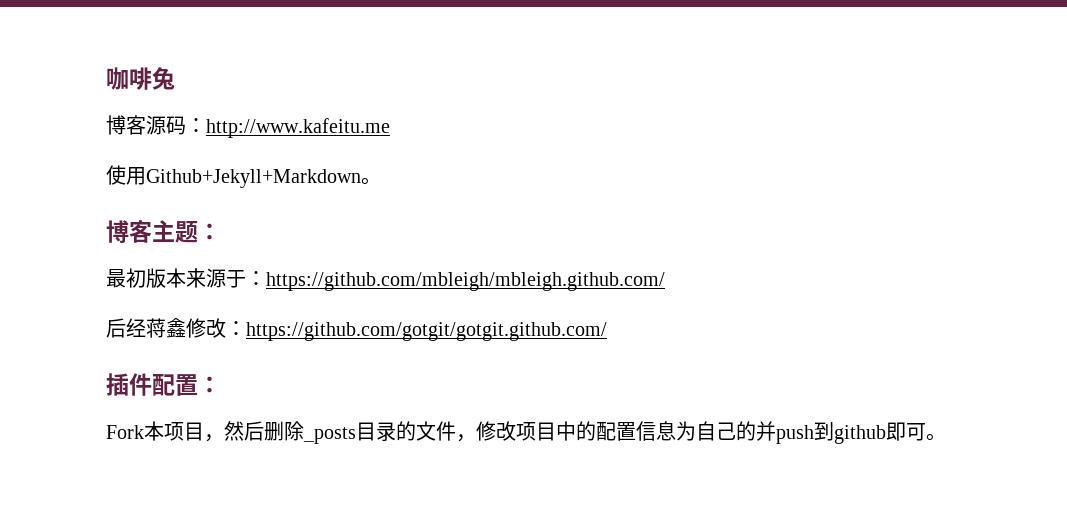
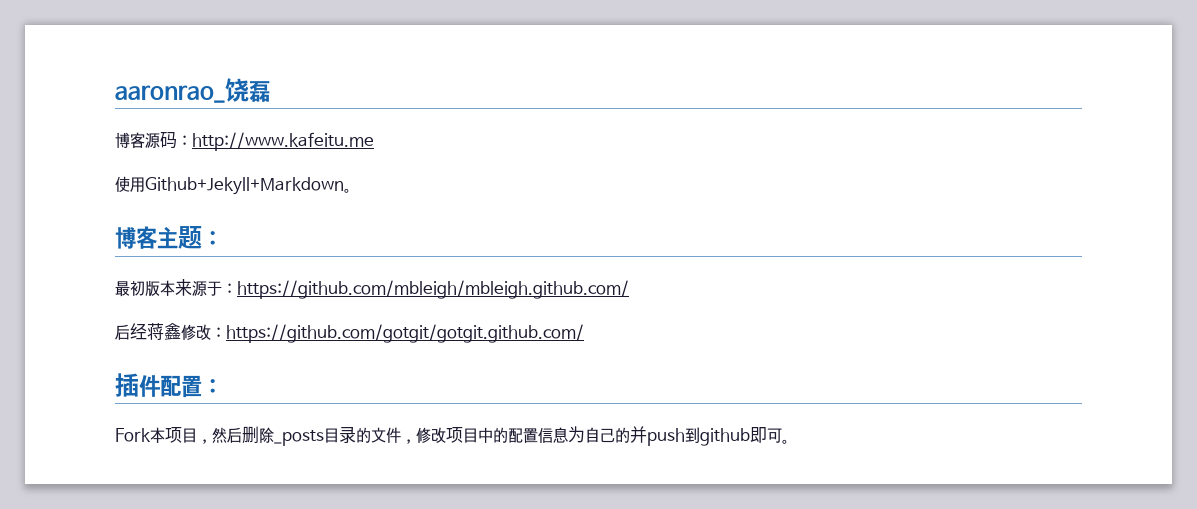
- 咖啡兔
+ aaronrao_饶磊

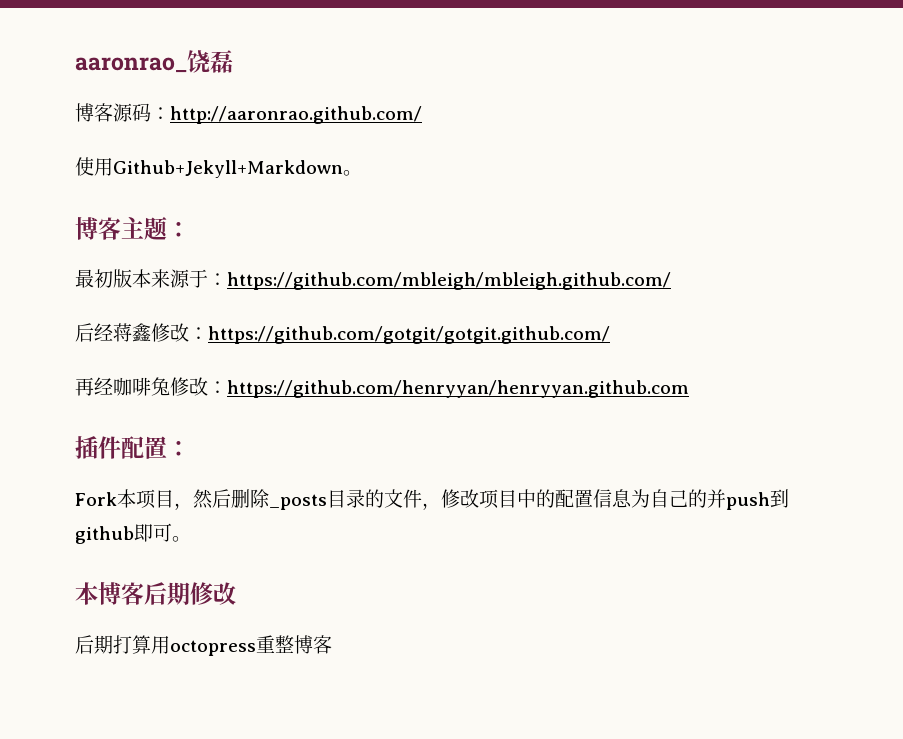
- 博客源码：http://www.kafeitu.me
+ 博客源码：http://aaronrao.github.com/
+ 再经咖啡兔修改：https://github.com/henryyan/henryyan.github.com
+ 本博客后期修改
+ 后期打算用octopress重整博客

